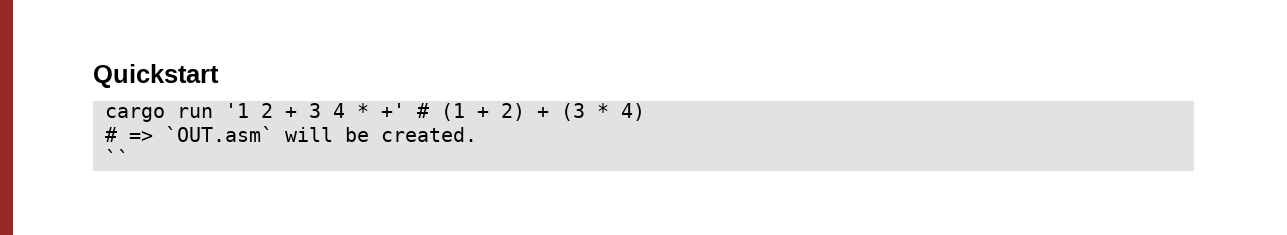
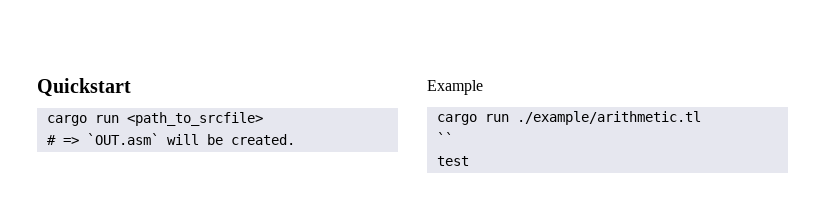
- cargo run '1 2 + 3 4 * +' # (1 + 2) + (3 * 4)
+ cargo run <path_to_srcfile>
+ Example
+ cargo run ./example/arithmetic.tl
+ test

